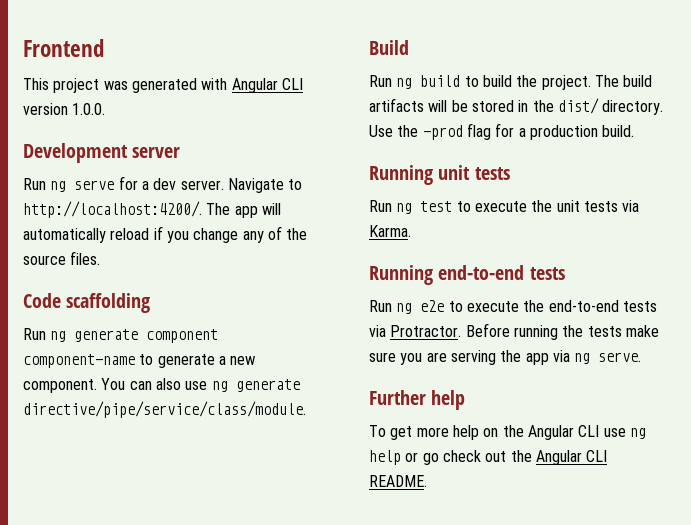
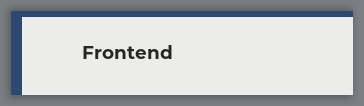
- This project was generated with Angular CLI version 1.0.0.
- Development server
- Run ng serve for a dev server. Navigate to http://localhost:4200/. The app will automatically reload if you change any of the source files.
- Code scaffolding
- Run ng generate component component-name to generate a new component. You can also use ng generate directive/pipe/service/class/module.
- Build
- Run ng build to build the project. The build artifacts will be stored in the dist/ directory. Use the -prod flag for a production build.
- Running unit tests
- Run ng test to execute the unit tests via Karma.
- Running end-to-end tests
- Run ng e2e to execute the end-to-end tests via Protractor. Before running the tests make sure you are serving the app via ng serve.
- Further help
- To get more help on the Angular CLI use ng help or go check out the Angular CLI README.

